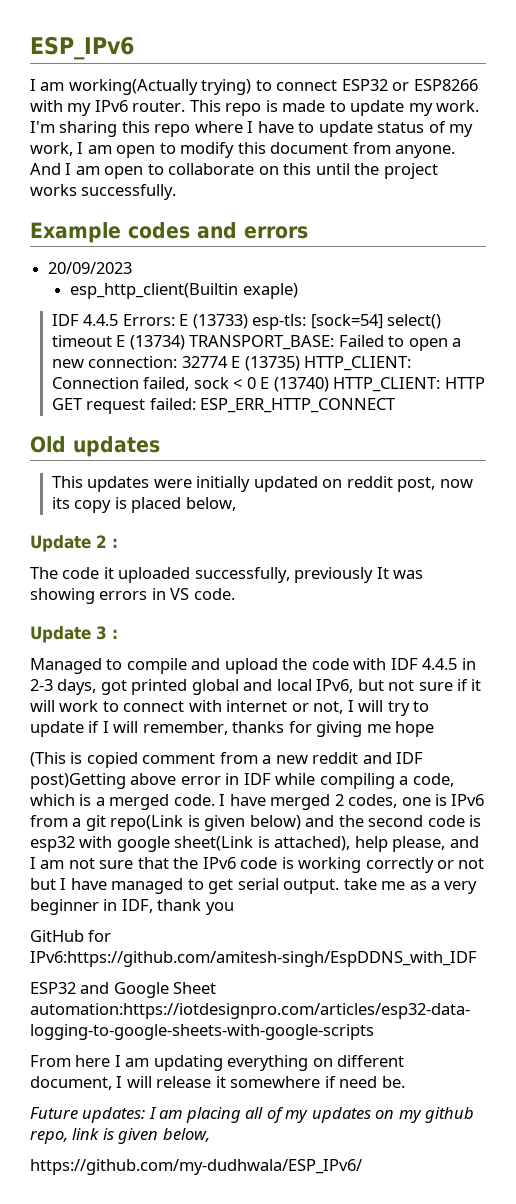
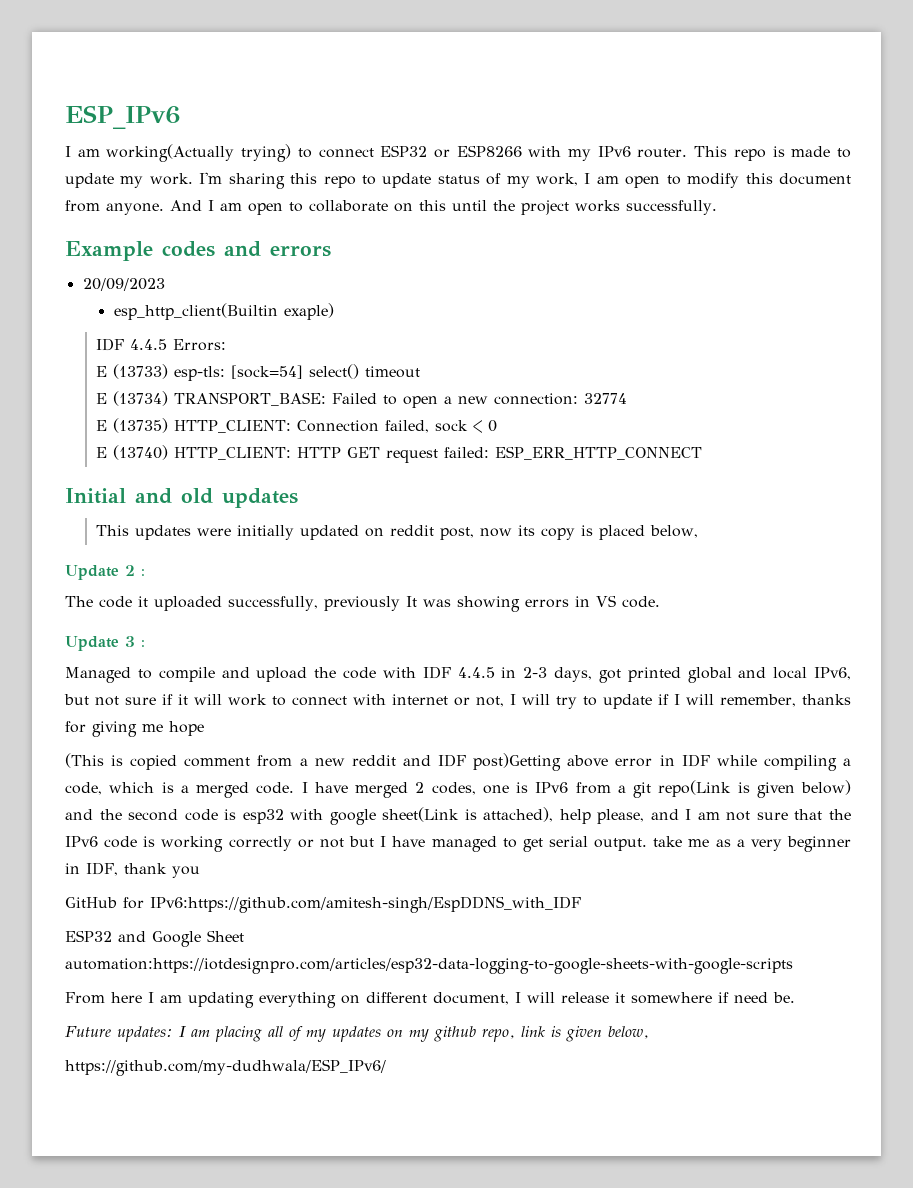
- I'm sharing this repo where I have to update status of my work, I am open to modify this document from anyone.
+ I'm sharing this repo to update status of my work, I am open to modify this document from anyone.
- IDF 4.4.5 Errors: E (13733) esp-tls: [sock=54] select() timeout E (13734) TRANSPORT_BASE: Failed to open a new connection: 32774 E (13735) HTTP_CLIENT: Connection failed, sock < 0 E (13740) HTTP_CLIENT: HTTP GET request failed: ESP_ERR_HTTP_CONNECT
+ IDF 4.4.5 Errors:
+ E (13733) esp-tls: [sock=54] select() timeout
+ E (13734) TRANSPORT_BASE: Failed to open a new connection: 32774
+ E (13735) HTTP_CLIENT: Connection failed, sock < 0
+ E (13740) HTTP_CLIENT: HTTP GET request failed: ESP_ERR_HTTP_CONNECT
- Old updates
+ Initial and old updates

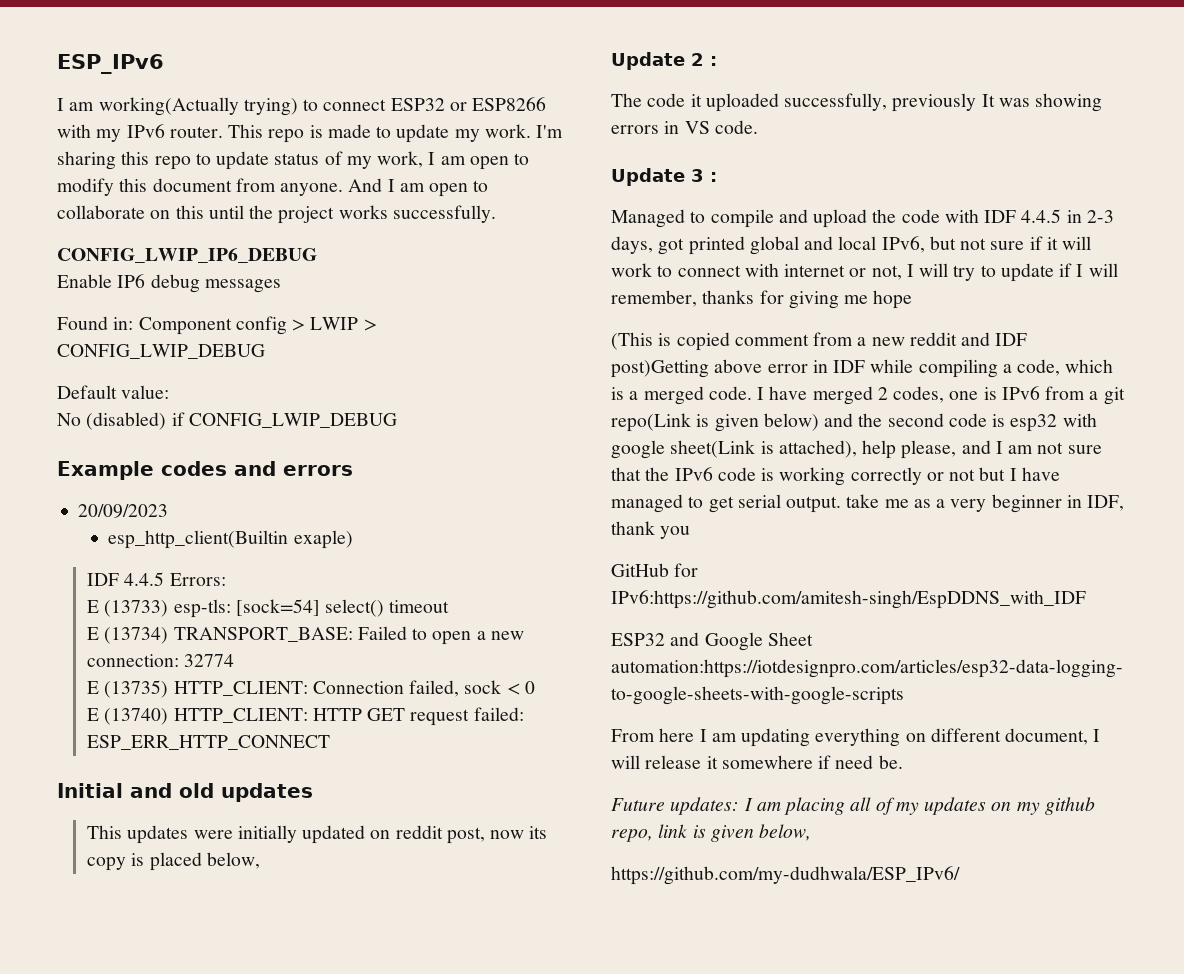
+ CONFIG_LWIP_IP6_DEBUG
+ Enable IP6 debug messages
+ Found in: Component config > LWIP > CONFIG_LWIP_DEBUG
+ Default value:
+ No (disabled) if CONFIG_LWIP_DEBUG

